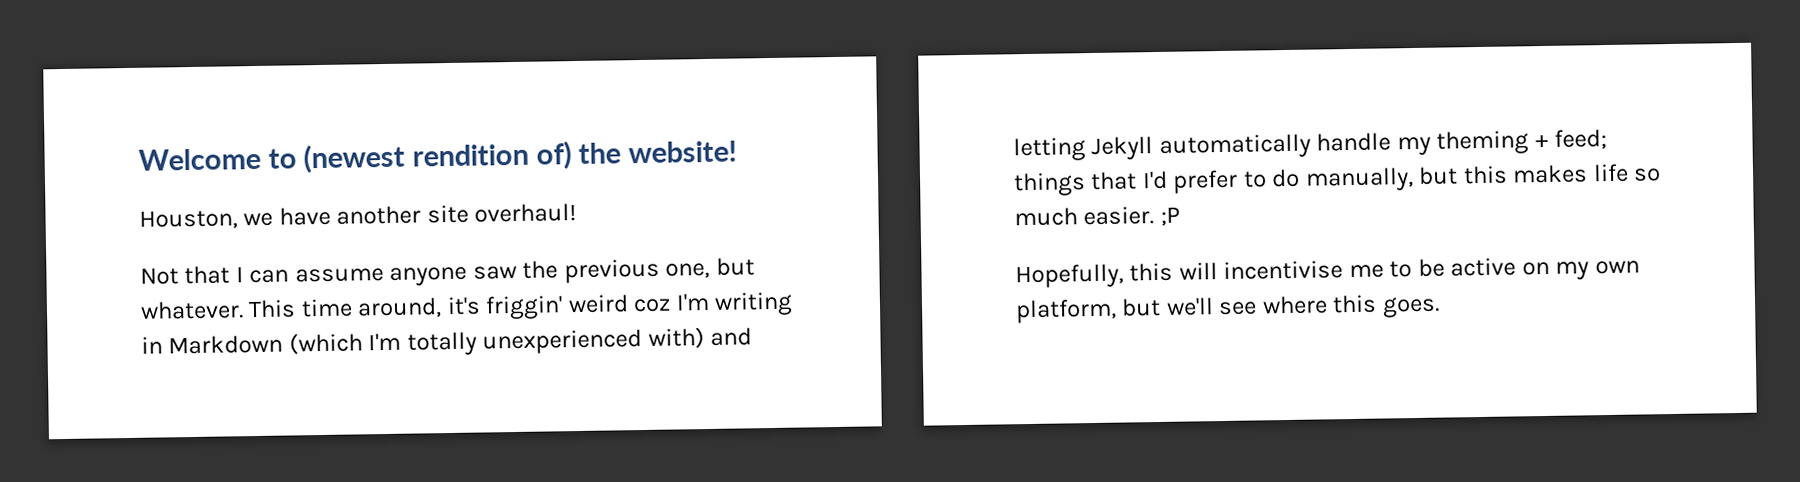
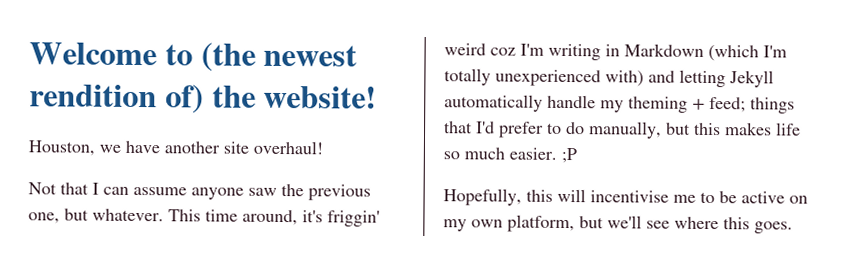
- Welcome to (newest rendition of) the website!
+ Welcome to (the newest rendition of) the website!

